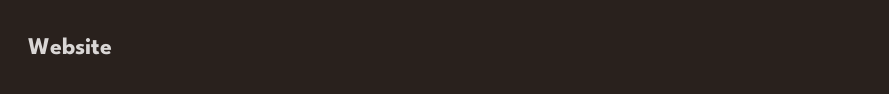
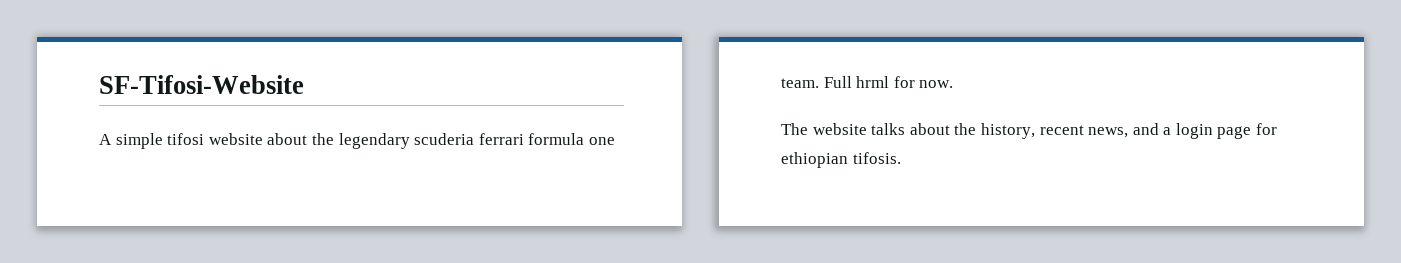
- Website
+ SF-Tifosi-Website
+ A simple tifosi website about the legendary scuderia ferrari formula one team. Full hrml for now.
+ The website talks about the history, recent news, and a login page for ethiopian tifosis.

